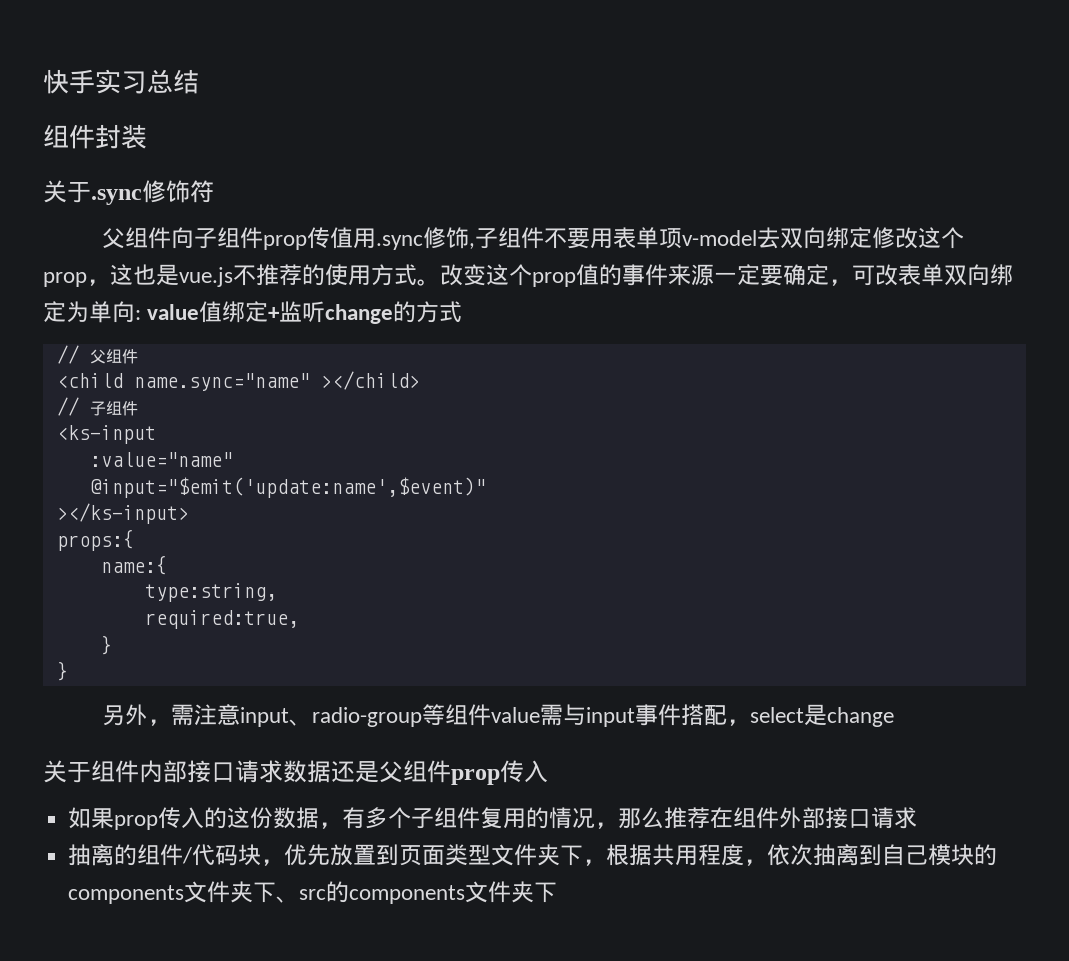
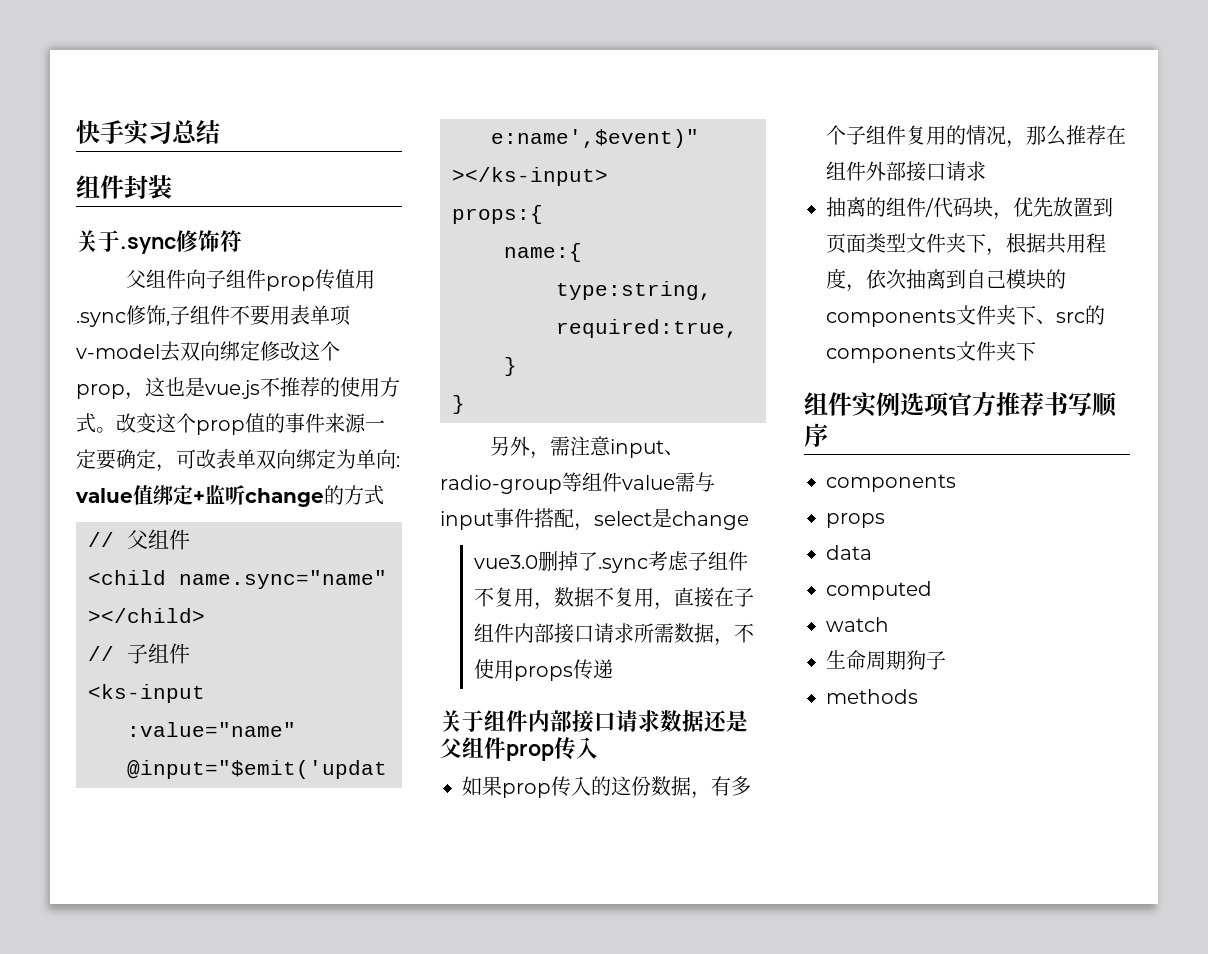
+ vue3.0删掉了.sync考虑子组件不复用，数据不复用，直接在子组件内部接口请求所需数据，不使用props传递
+ 组件实例选项官方推荐书写顺序
+ components
+ props
+ data
+ computed
+ watch
+ 生命周期狗子
+ methods

